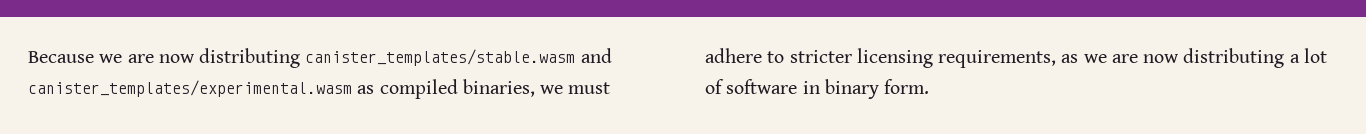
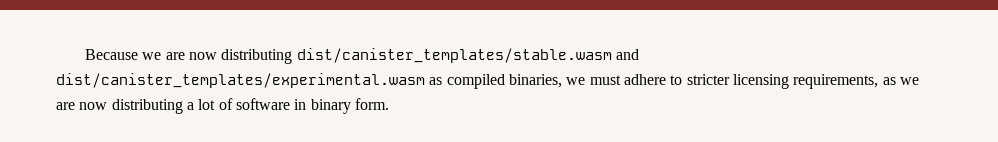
- Because we are now distributing canister_templates/stable.wasm and canister_templates/experimental.wasm as compiled binaries, we must adhere to stricter licensing requirements, as we are now distributing a lot of software in binary form.
+ Because we are now distributing dist/canister_templates/stable.wasm and dist/canister_templates/experimental.wasm as compiled binaries, we must adhere to stricter licensing requirements, as we are now distributing a lot of software in binary form.

